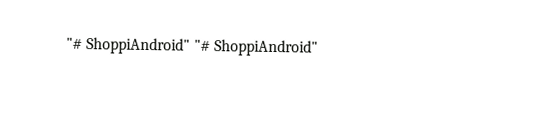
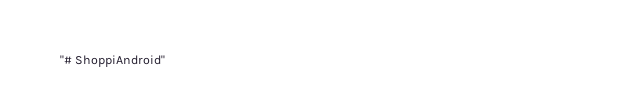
- "# ShoppiAndroid" "# ShoppiAndroid"
+ "# ShoppiAndroid"

